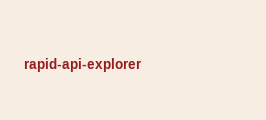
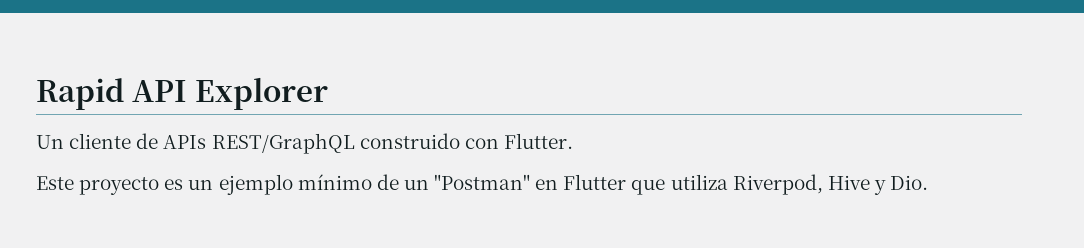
- rapid-api-explorer
+ Rapid API Explorer
+ Un cliente de APIs REST/GraphQL construido con Flutter.
+ Este proyecto es un ejemplo mínimo de un "Postman" en Flutter que utiliza Riverpod, Hive y Dio.

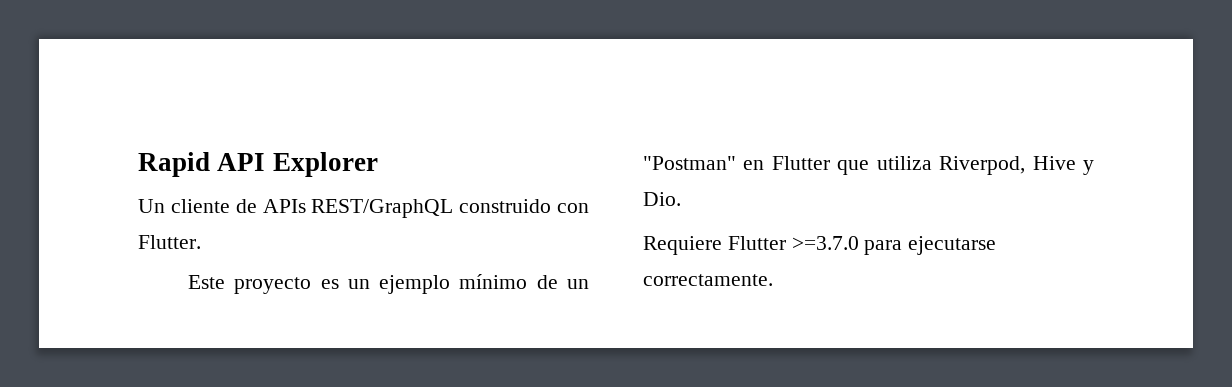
+ Requiere Flutter >=3.7.0 para ejecutarse correctamente.

